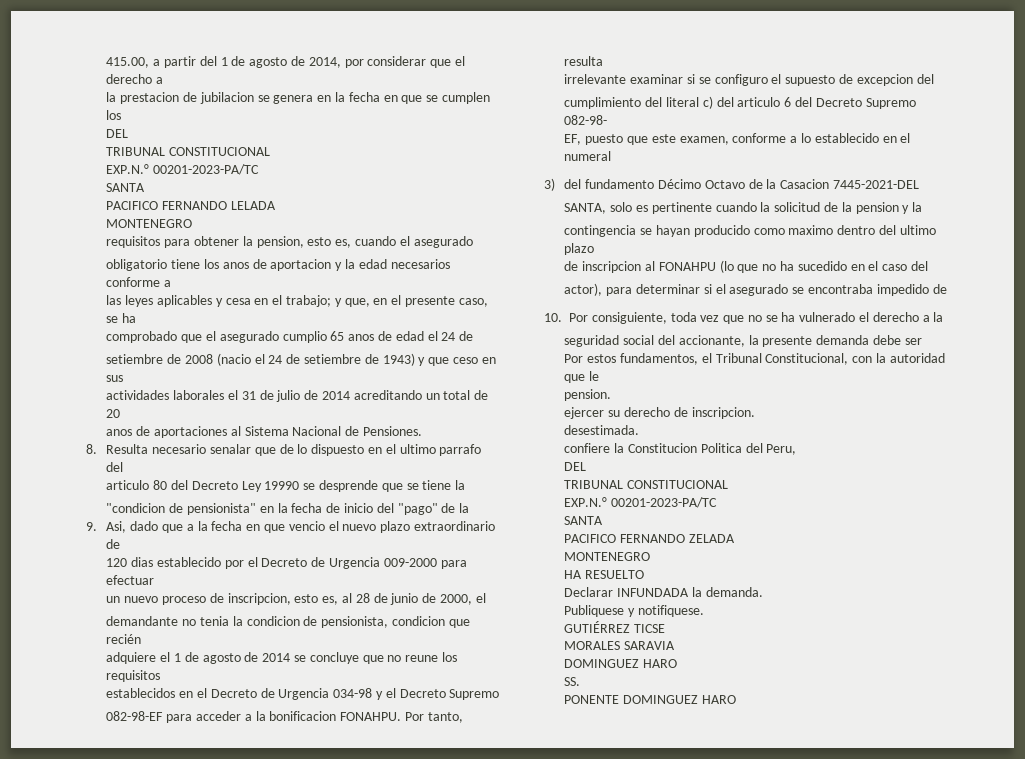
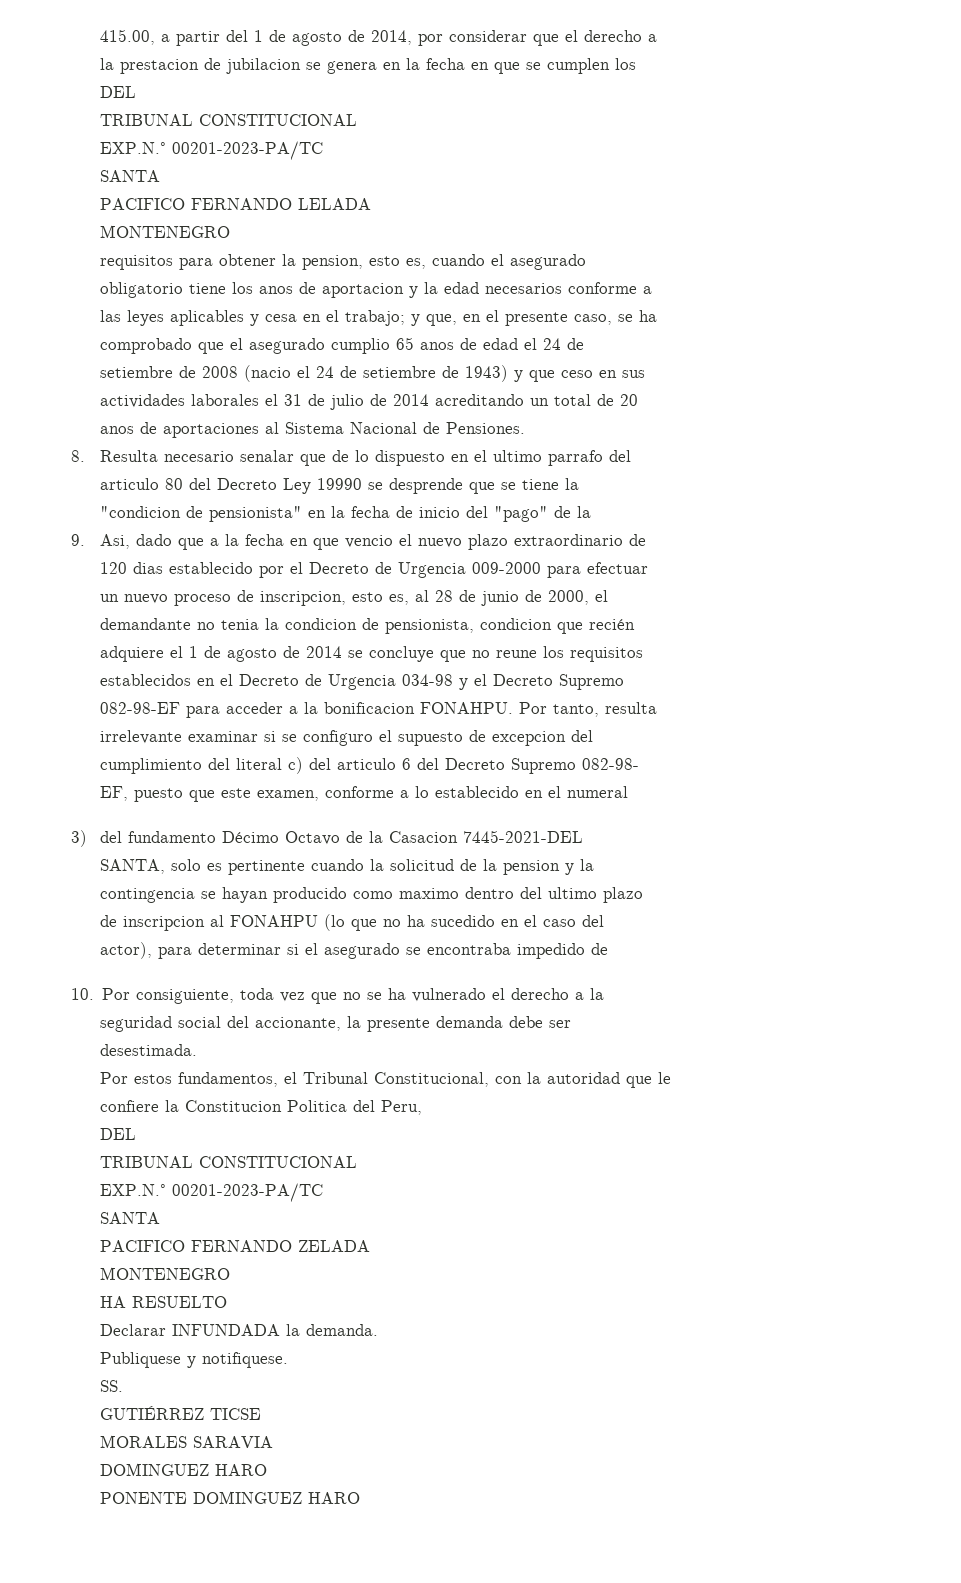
+ desestimada.
- pension.
- ejercer su derecho de inscripcion.
- desestimada.
+ SS.
- SS.

